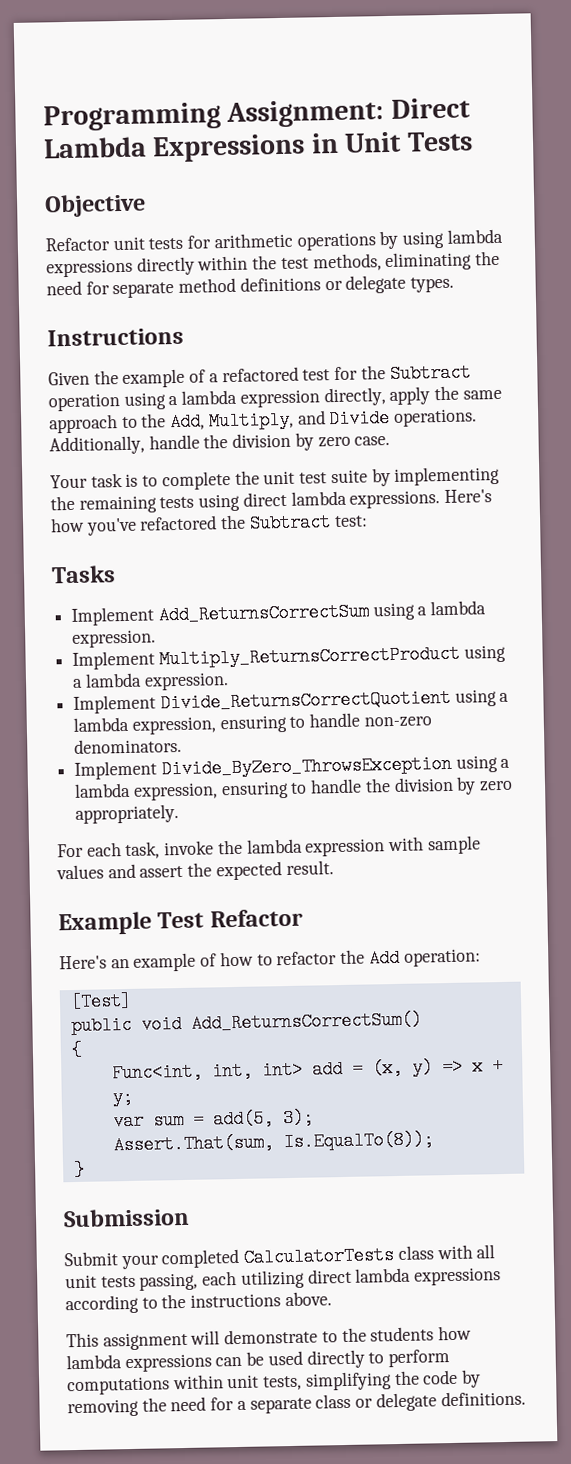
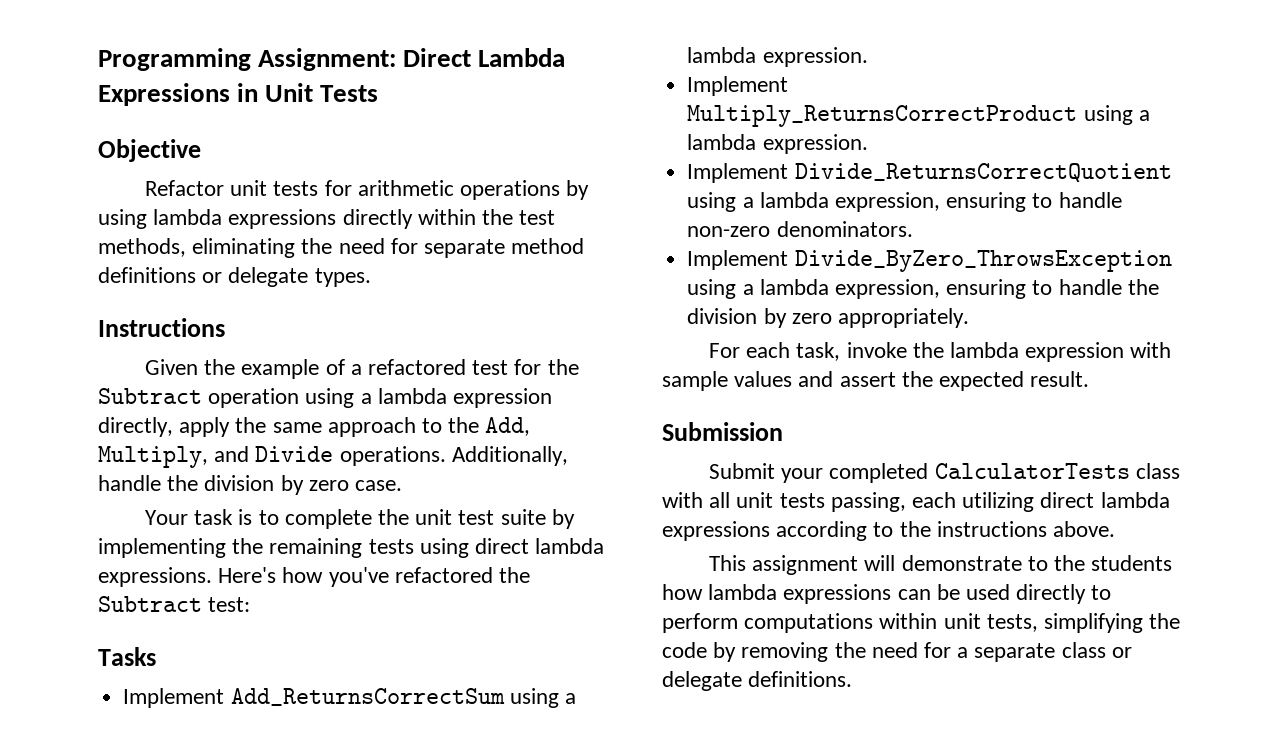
- Example Test Refactor
- Here's an example of how to refactor the Add operation:
- [Test]
- public void Add_ReturnsCorrectSum()
- {
- Func<int, int, int> add = (x, y) => x + y;
- var sum = add(5, 3);
- Assert.That(sum, Is.EqualTo(8));
- }

